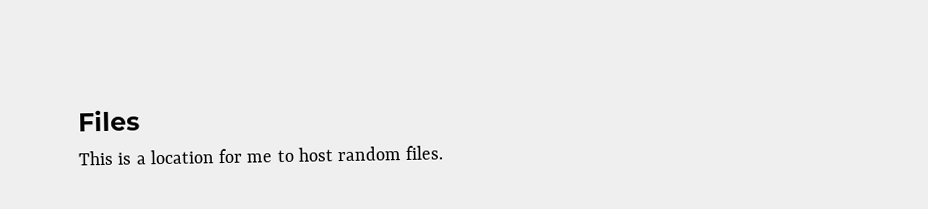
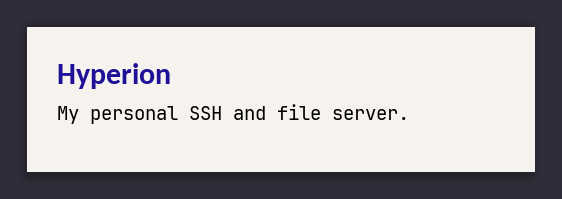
- Files
- This is a location for me to host random files.
+ Hyperion
+ My personal SSH and file server.

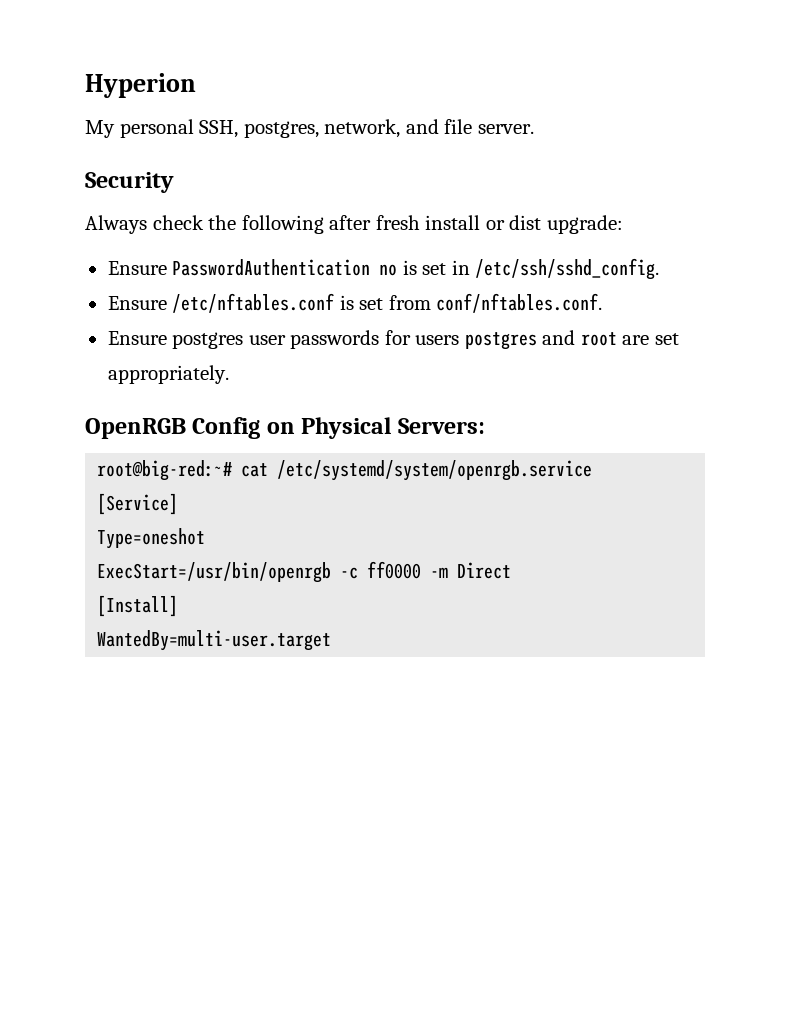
- My personal SSH and file server.
+ My personal SSH, postgres, network, and file server.
+ Security
+ Always check the following after fresh install or dist upgrade:
+ Ensure PasswordAuthentication no is set in /etc/ssh/sshd_config.
+ Ensure /etc/nftables.conf is set from conf/nftables.conf.
+ Ensure postgres user passwords for users postgres and root are set appropriately.
+ OpenRGB Config on Physical Servers:
+ root@big-red:~# cat /etc/systemd/system/openrgb.service
+ [Service]
+ Type=oneshot
+ ExecStart=/usr/bin/openrgb -c ff0000 -m Direct
+ [Install]
+ WantedBy=multi-user.target

